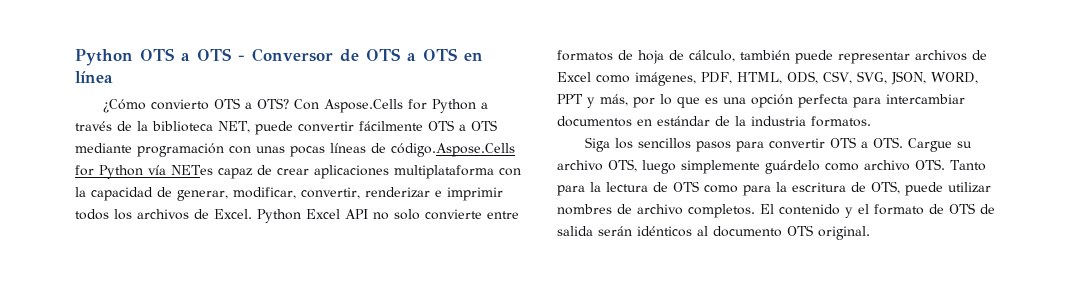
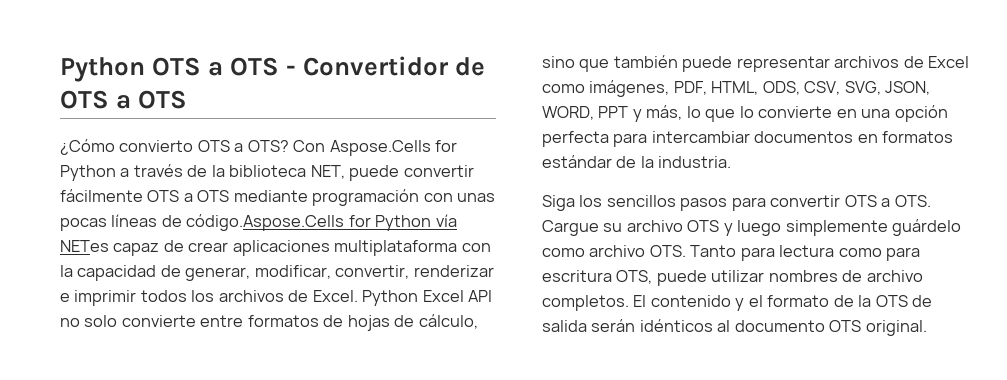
- Python OTS a OTS - Conversor de OTS a OTS en línea
+ Python OTS a OTS - Convertidor de OTS a OTS
- Python Excel API no solo convierte entre formatos de hoja de cálculo, también puede representar archivos de Excel como imágenes, PDF, HTML, ODS, CSV, SVG, JSON, WORD, PPT y más, por lo que es una opción perfecta para intercambiar documentos en estándar de la industria formatos.
+ Python Excel API no solo convierte entre formatos de hojas de cálculo, sino que también puede representar archivos de Excel como imágenes, PDF, HTML, ODS, CSV, SVG, JSON, WORD, PPT y más, lo que lo convierte en una opción perfecta para intercambiar documentos en formatos estándar de la industria.
- Siga los sencillos pasos para convertir OTS a OTS. Cargue su archivo OTS, luego simplemente guárdelo como archivo OTS. Tanto para la lectura de OTS como para la escritura de OTS, puede utilizar nombres de archivo completos.
+ Siga los sencillos pasos para convertir OTS a OTS. Cargue su archivo OTS y luego simplemente guárdelo como archivo OTS. Tanto para lectura como para escritura OTS, puede utilizar nombres de archivo completos.
- El contenido y el formato de OTS de salida serán idénticos al documento OTS original.
+ El contenido y el formato de la OTS de salida serán idénticos al documento OTS original.

